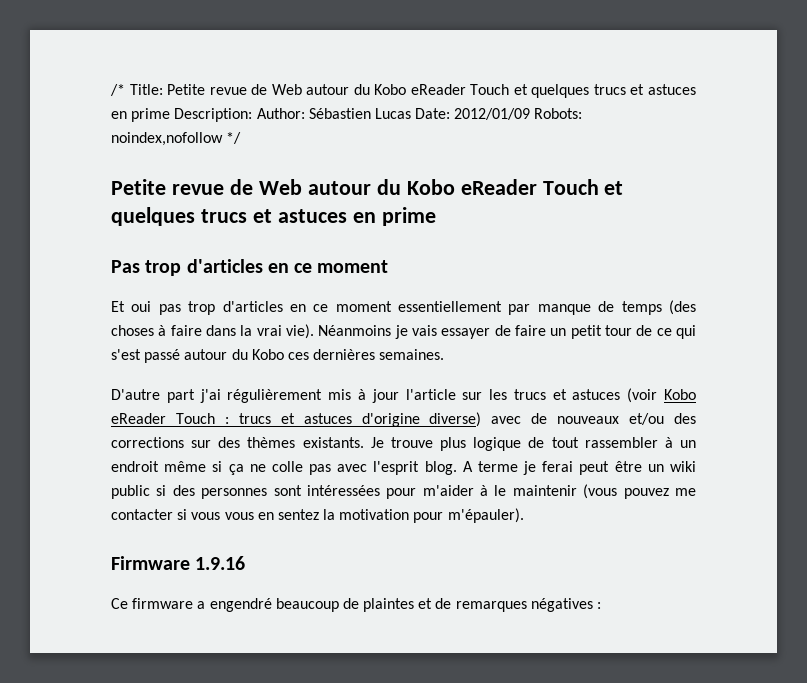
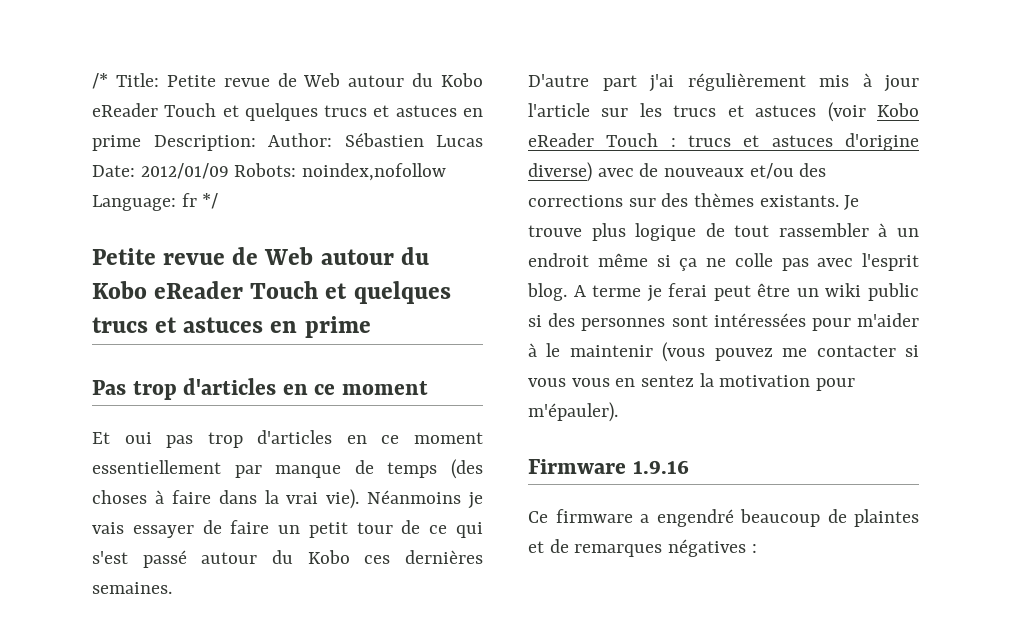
- /* Title: Petite revue de Web autour du Kobo eReader Touch et quelques trucs et astuces en prime Description: Author: Sébastien Lucas Date: 2012/01/09 Robots: noindex,nofollow */
+ /* Title: Petite revue de Web autour du Kobo eReader Touch et quelques trucs et astuces en prime Description: Author: Sébastien Lucas Date: 2012/01/09 Robots: noindex,nofollow Language: fr */

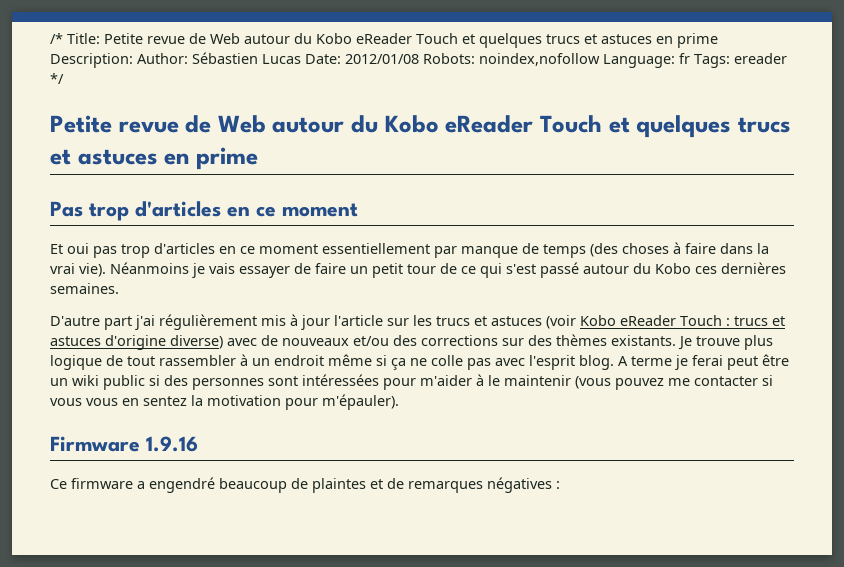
- /* Title: Petite revue de Web autour du Kobo eReader Touch et quelques trucs et astuces en prime Description: Author: Sébastien Lucas Date: 2012/01/09 Robots: noindex,nofollow Language: fr */
+ /* Title: Petite revue de Web autour du Kobo eReader Touch et quelques trucs et astuces en prime Description: Author: Sébastien Lucas Date: 2012/01/08 Robots: noindex,nofollow Language: fr Tags: ereader */

